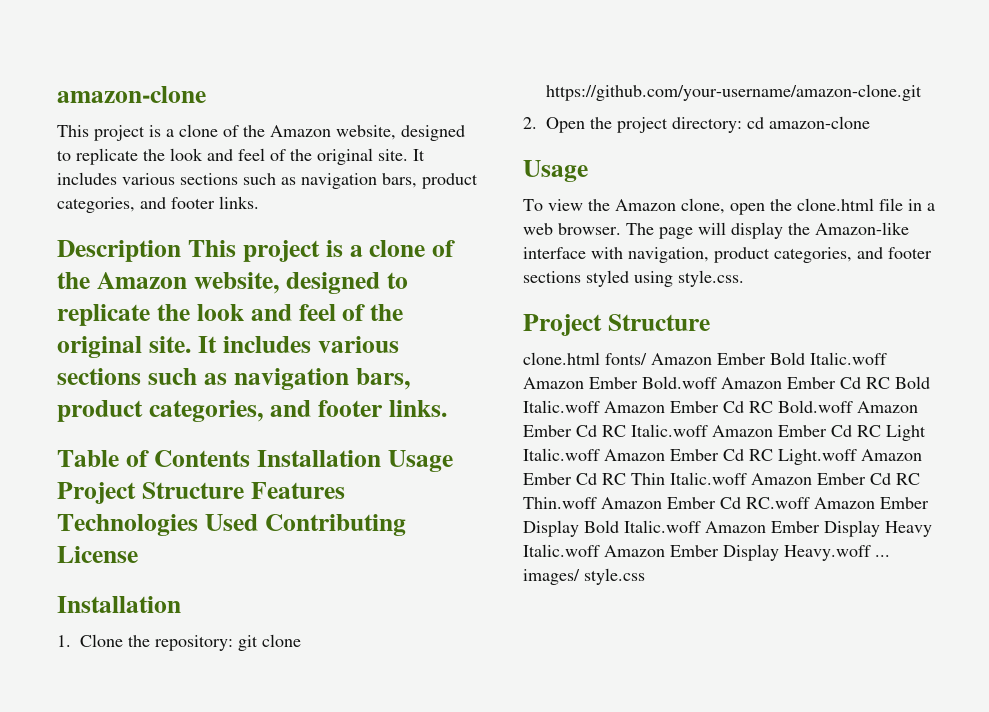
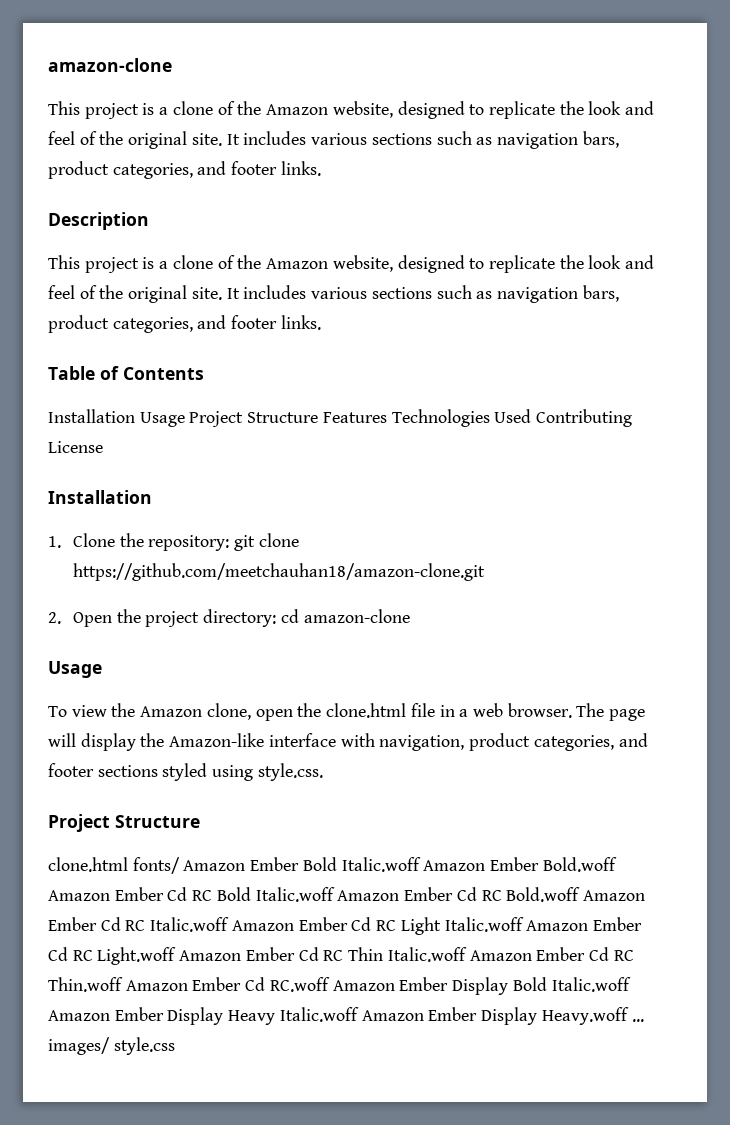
- Description This project is a clone of the Amazon website, designed to replicate the look and feel of the original site.
+ Description
+ This project is a clone of the Amazon website, designed to replicate the look and feel of the original site.
- Table of Contents Installation Usage Project Structure Features Technologies Used Contributing License
+ Table of Contents
+ Installation Usage Project Structure Features Technologies Used Contributing License
- 1. Clone the repository: git clone https://github.com/your-username/amazon-clone.git
+ 1. Clone the repository: git clone https://github.com/meetchauhan18/amazon-clone.git

